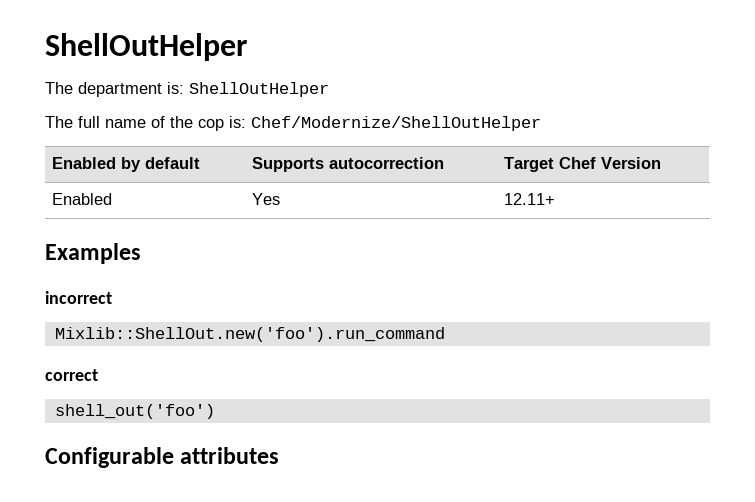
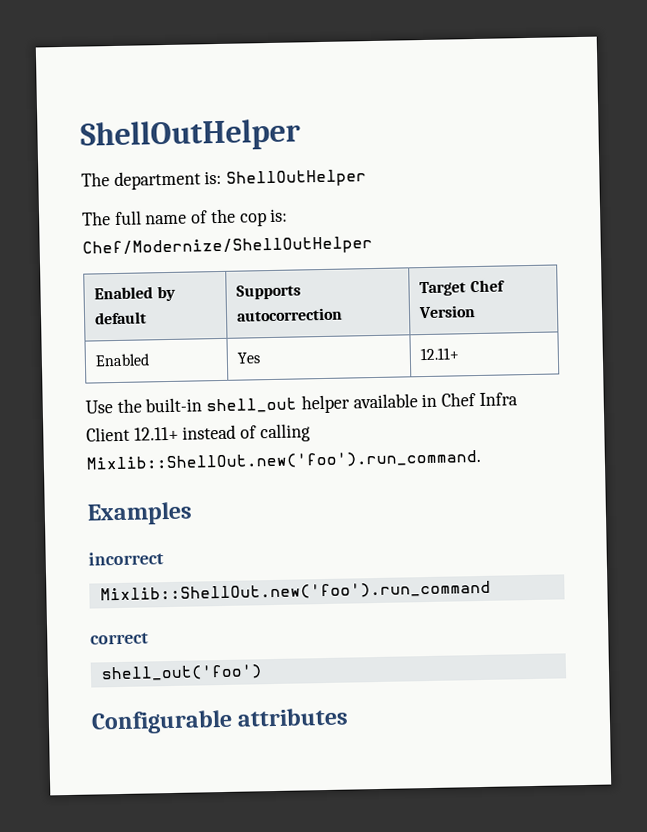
+ Use the built-in shell_out helper available in Chef Infra Client 12.11+ instead of calling Mixlib::ShellOut.new('foo').run_command.

